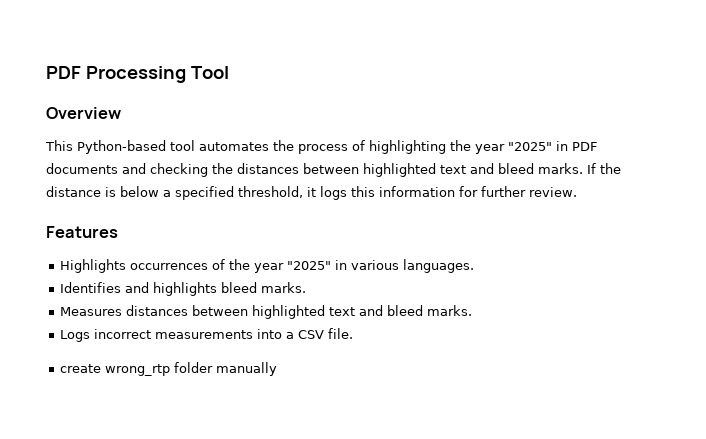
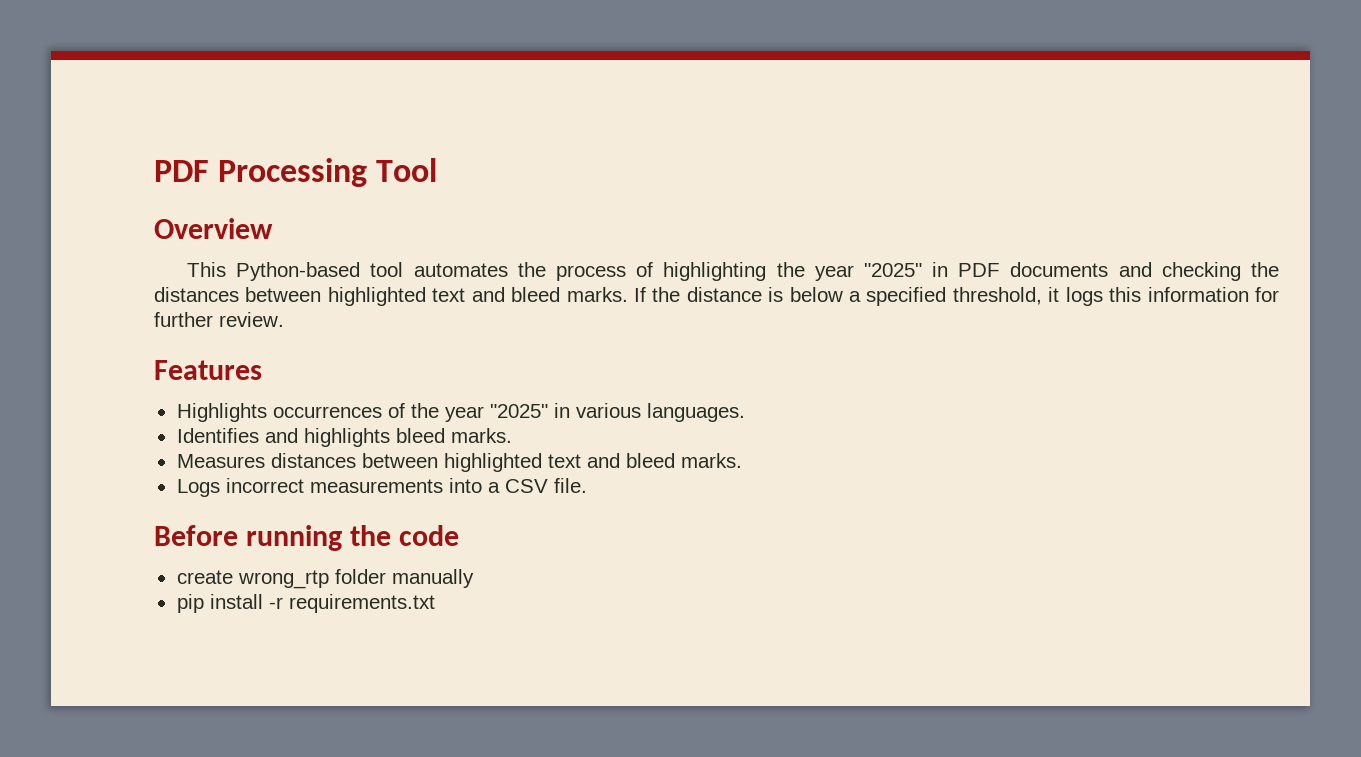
+ Before running the code
+ pip install -r requirements.txt

